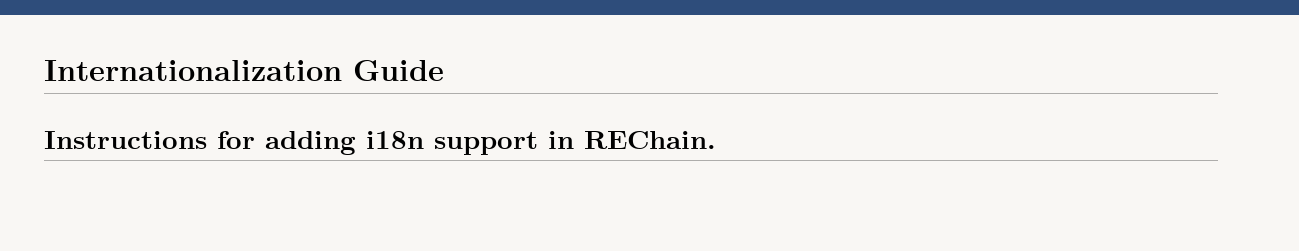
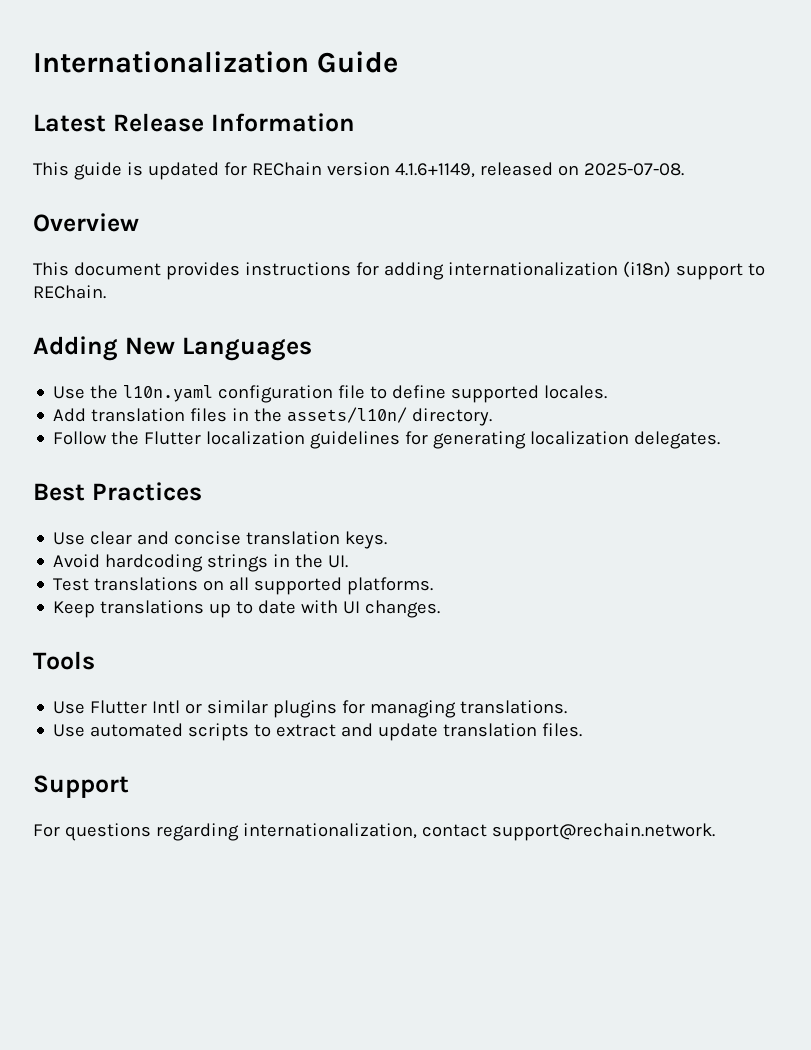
- Instructions for adding i18n support in REChain.
+ Latest Release Information
+ This guide is updated for REChain version 4.1.6+1149, released on 2025-07-08.
+ Overview
+ This document provides instructions for adding internationalization (i18n) support to REChain.
+ Adding New Languages
+ Use the l10n.yaml configuration file to define supported locales.
+ Add translation files in the assets/l10n/ directory.
+ Follow the Flutter localization guidelines for generating localization delegates.
+ Best Practices
+ Use clear and concise translation keys.
+ Avoid hardcoding strings in the UI.
+ Test translations on all supported platforms.
+ Keep translations up to date with UI changes.
+ Tools
+ Use Flutter Intl or similar plugins for managing translations.
+ Use automated scripts to extract and update translation files.
+ Support
+ For questions regarding internationalization, contact support@rechain.network.

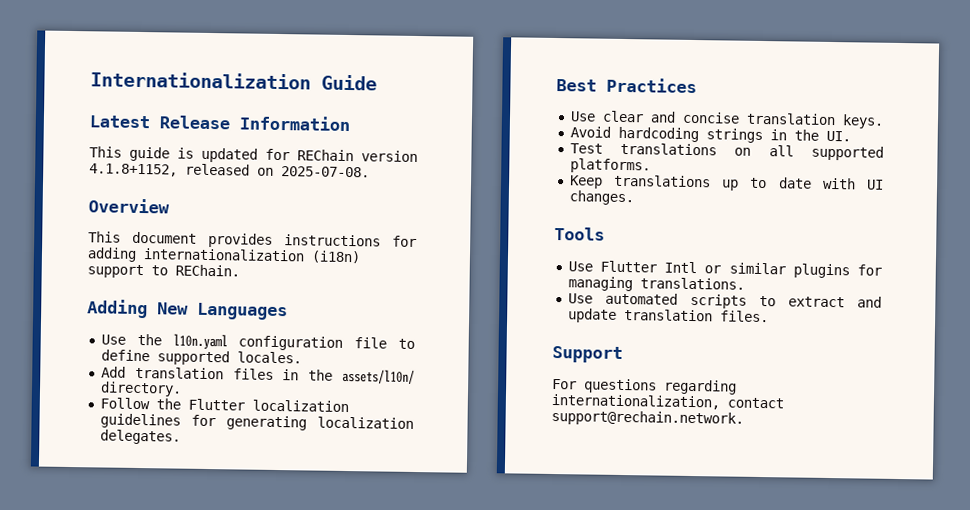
- This guide is updated for REChain version 4.1.6+1149, released on 2025-07-08.
+ This guide is updated for REChain version 4.1.8+1152, released on 2025-07-08.

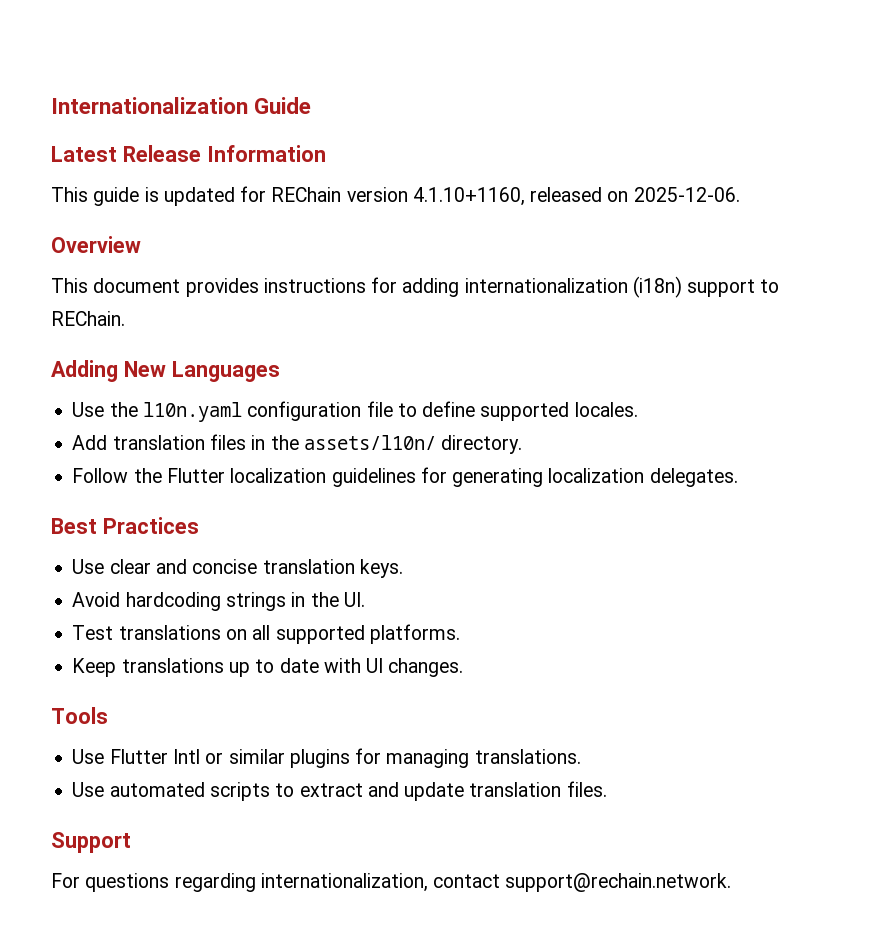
- This guide is updated for REChain version 4.1.8+1152, released on 2025-07-08.
+ This guide is updated for REChain version 4.1.10+1160, released on 2025-12-06.

